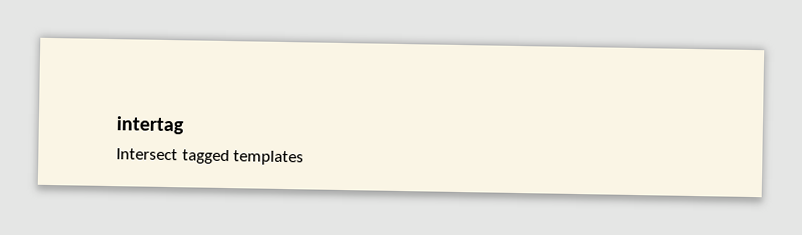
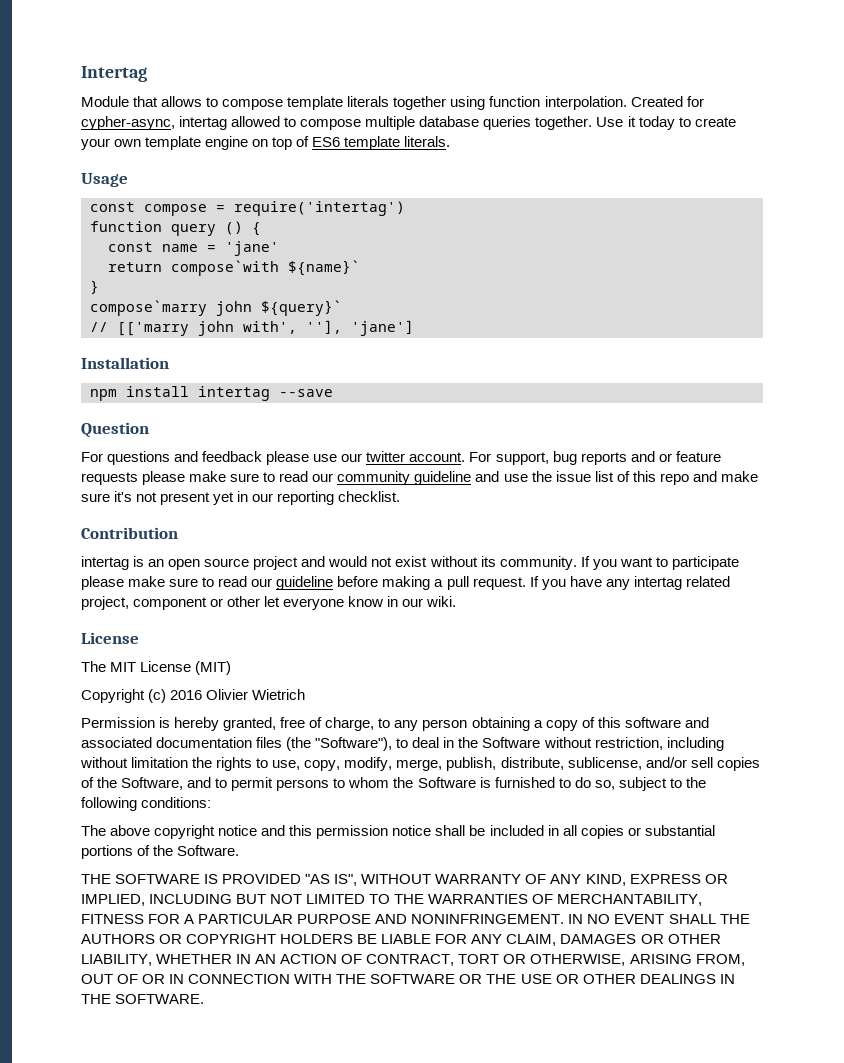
- intertag
- Intersect tagged templates
+ Intertag
+ Module that allows to compose template literals together using function interpolation. Created for cypher-async, intertag allowed to compose multiple database queries together. Use it today to create your own template engine on top of ES6 template literals.
+ Usage
+ const compose = require('intertag')
+ function query () {
+ const name = 'jane'
+ return compose`with ${name}`
+ }
+ compose`marry john ${query}`
+ // [['marry john with', ''], 'jane']
+ Installation
+ npm install intertag --save
+ Question
+ For questions and feedback please use our twitter account. For support, bug reports and or feature requests please make sure to read our community guideline and use the issue list of this repo and make sure it's not present yet in our reporting checklist.
+ Contribution
+ intertag is an open source project and would not exist without its community. If you want to participate please make sure to read our guideline before making a pull request. If you have any intertag related project, component or other let everyone know in our wiki.
+ License
+ The MIT License (MIT)
+ Copyright (c) 2016 Olivier Wietrich
+ Permission is hereby granted, free of charge, to any person obtaining a copy of this software and associated documentation files (the "Software"), to deal in the Software without restriction, including without limitation the rights to use, copy, modify, merge, publish, distribute, sublicense, and/or sell copies of the Software, and to permit persons to whom the Software is furnished to do so, subject to the following conditions:
+ The above copyright notice and this permission notice shall be included in all copies or substantial portions of the Software.
+ THE SOFTWARE IS PROVIDED "AS IS", WITHOUT WARRANTY OF ANY KIND, EXPRESS OR IMPLIED, INCLUDING BUT NOT LIMITED TO THE WARRANTIES OF MERCHANTABILITY, FITNESS FOR A PARTICULAR PURPOSE AND NONINFRINGEMENT. IN NO EVENT SHALL THE AUTHORS OR COPYRIGHT HOLDERS BE LIABLE FOR ANY CLAIM, DAMAGES OR OTHER LIABILITY, WHETHER IN AN ACTION OF CONTRACT, TORT OR OTHERWISE, ARISING FROM, OUT OF OR IN CONNECTION WITH THE SOFTWARE OR THE USE OR OTHER DEALINGS IN THE SOFTWARE.

